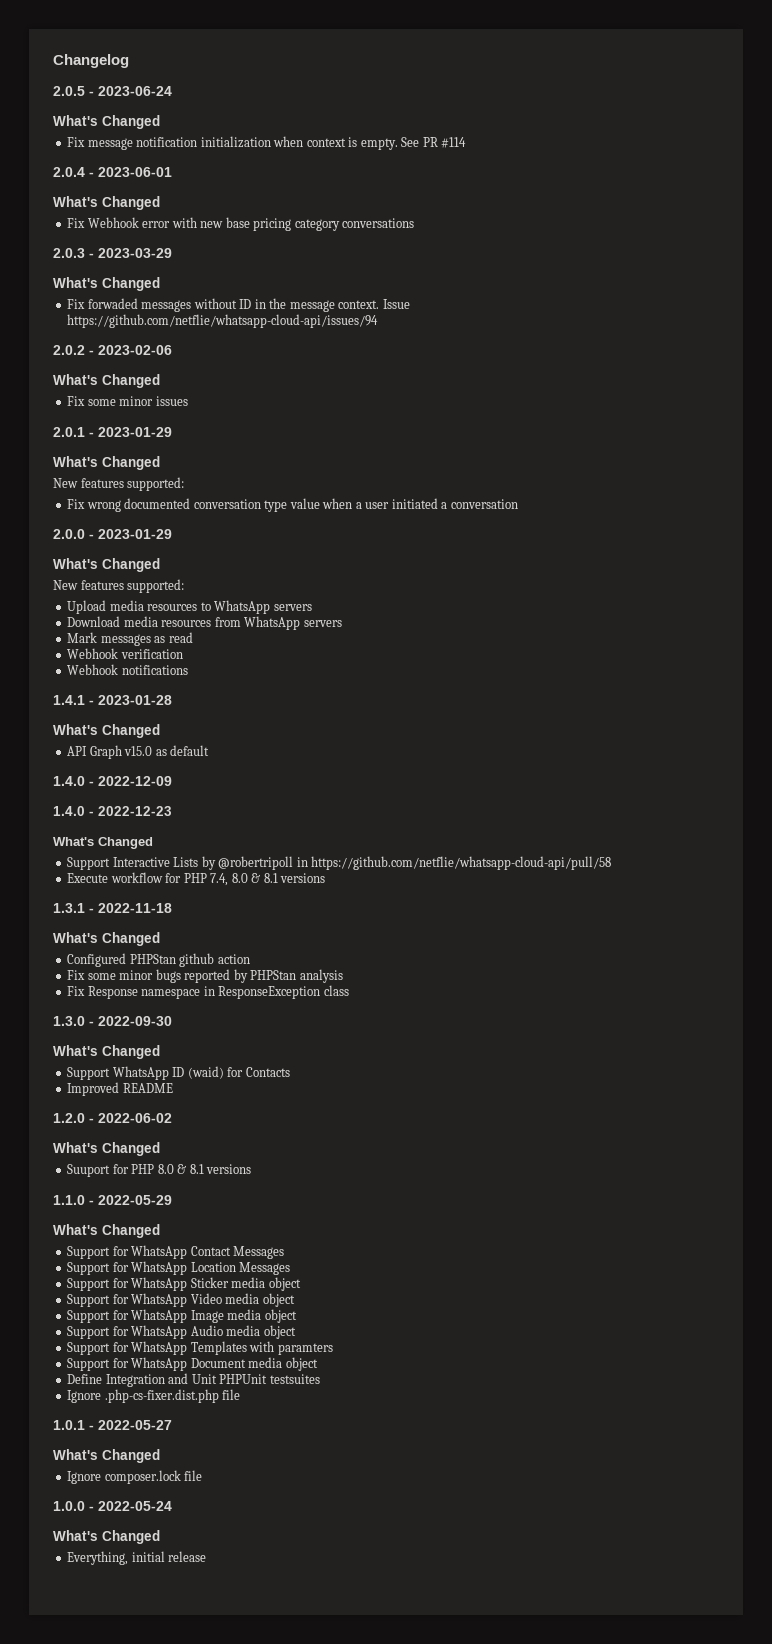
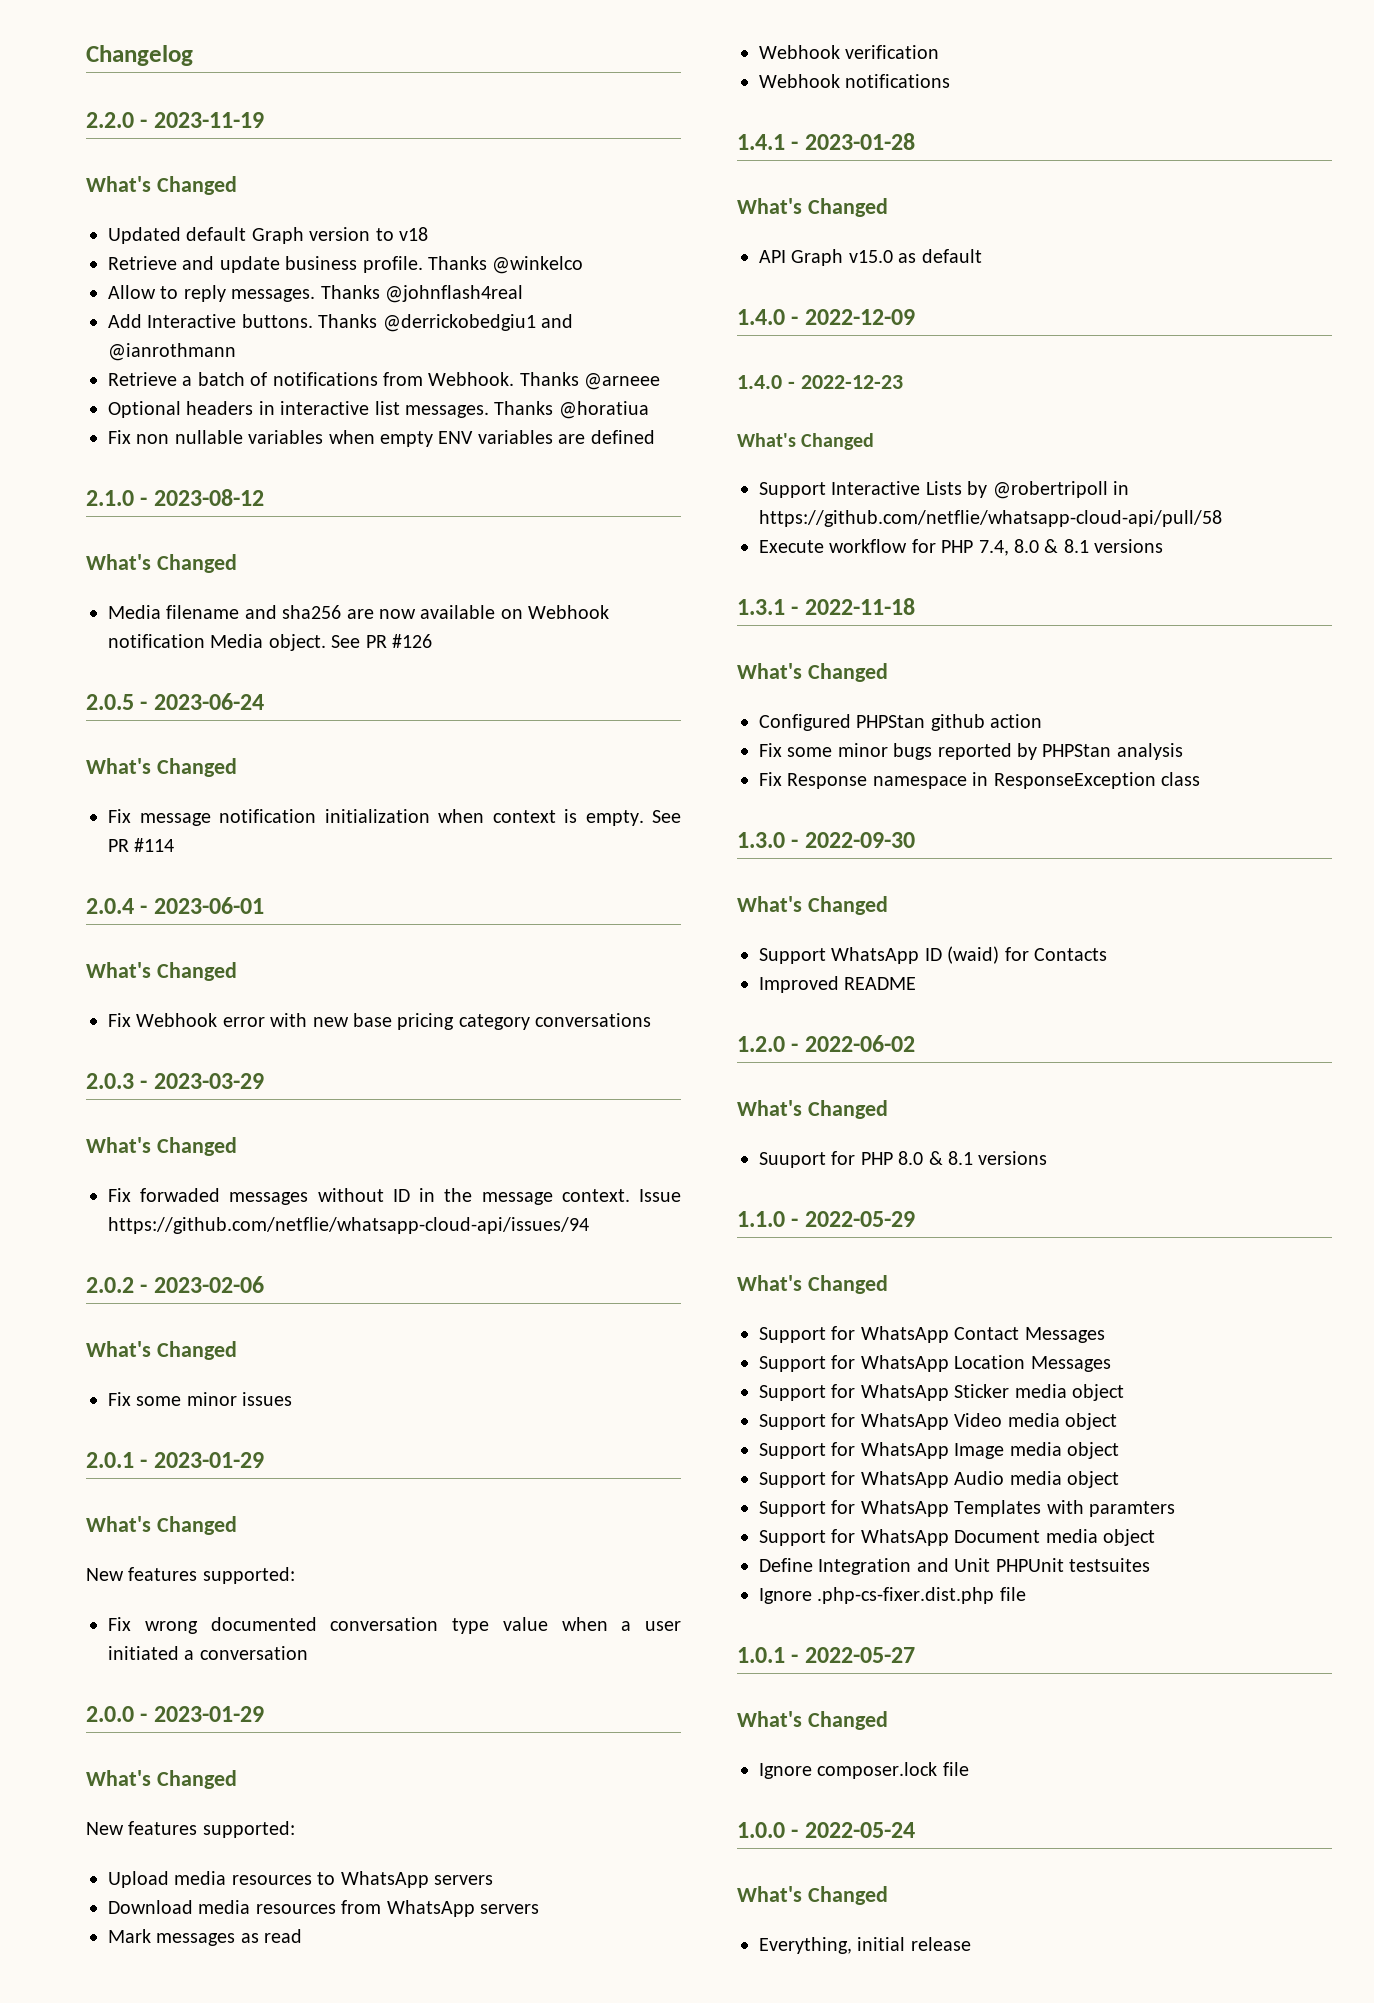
+ 2.2.0 - 2023-11-19
+ What's Changed
+ Updated default Graph version to v18
+ Retrieve and update business profile. Thanks @winkelco
+ Allow to reply messages. Thanks @johnflash4real
+ Add Interactive buttons. Thanks @derrickobedgiu1 and @ianrothmann
+ Retrieve a batch of notifications from Webhook. Thanks @arneee
+ Optional headers in interactive list messages. Thanks @horatiua
+ Fix non nullable variables when empty ENV variables are defined
+ 2.1.0 - 2023-08-12
+ What's Changed
+ Media filename and sha256 are now available on Webhook notification Media object. See PR #126

